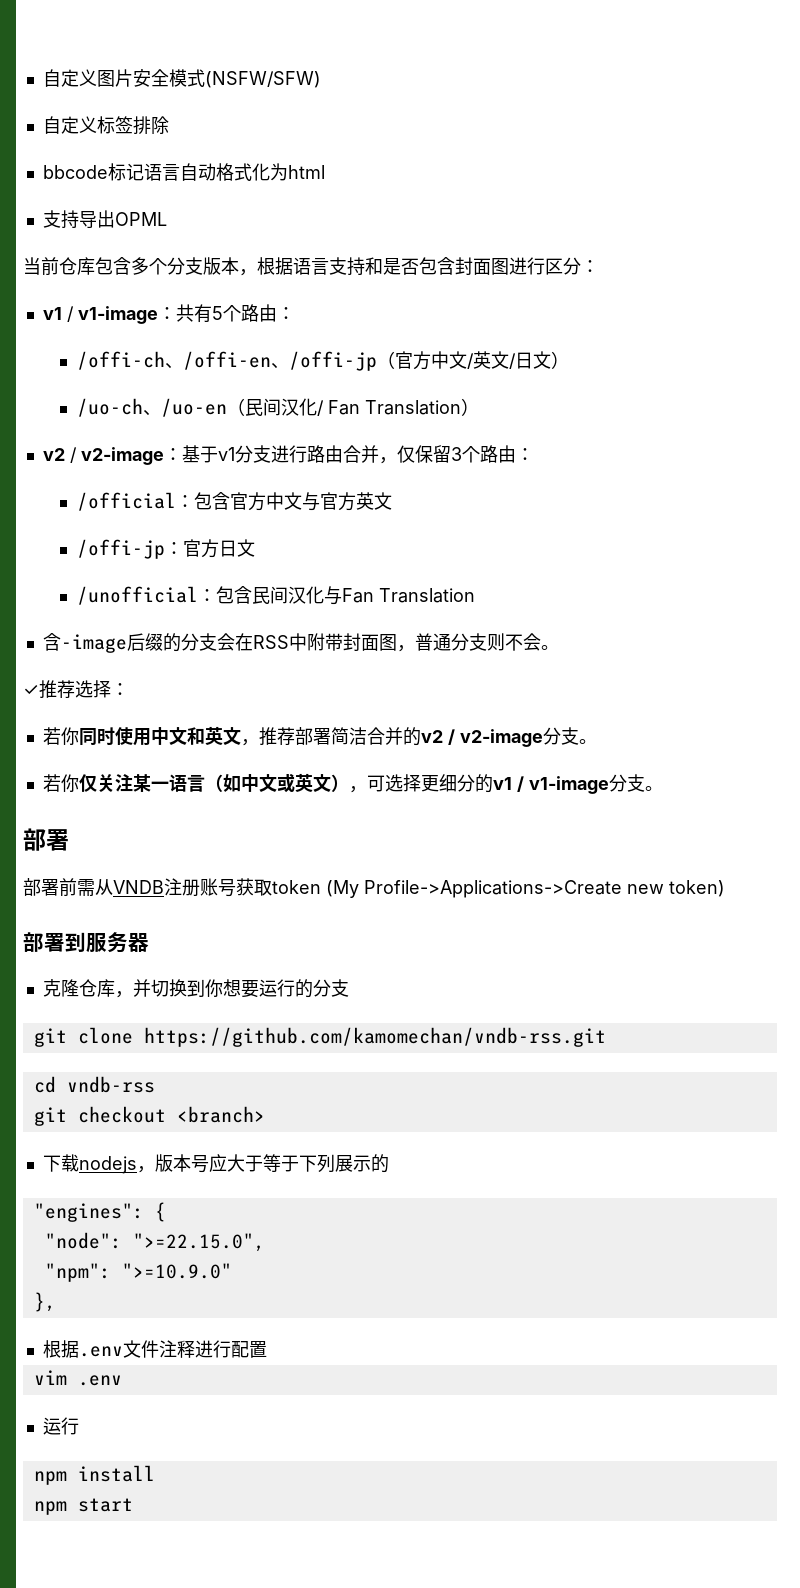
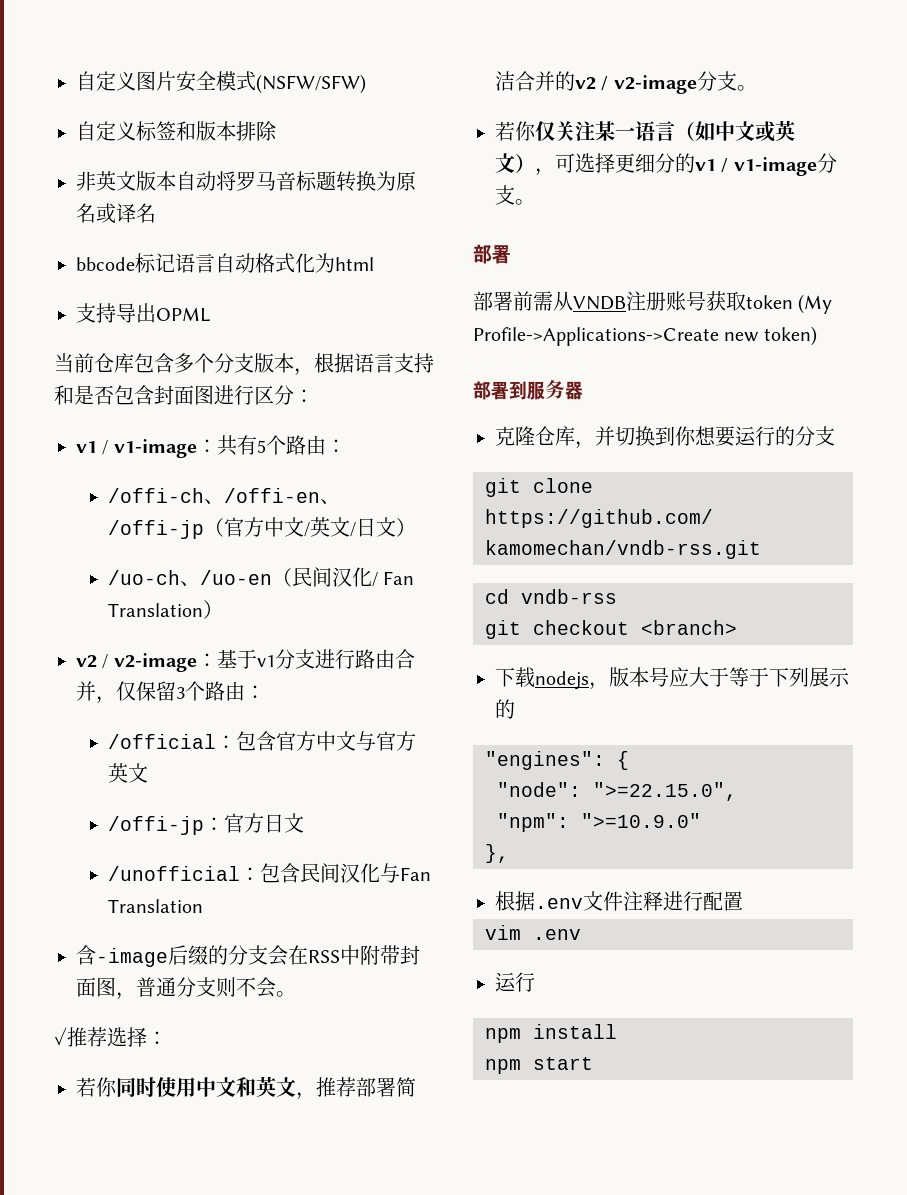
- 自定义标签排除
+ 自定义标签和版本排除
+ 非英文版本自动将罗马音标题转换为原名或译名

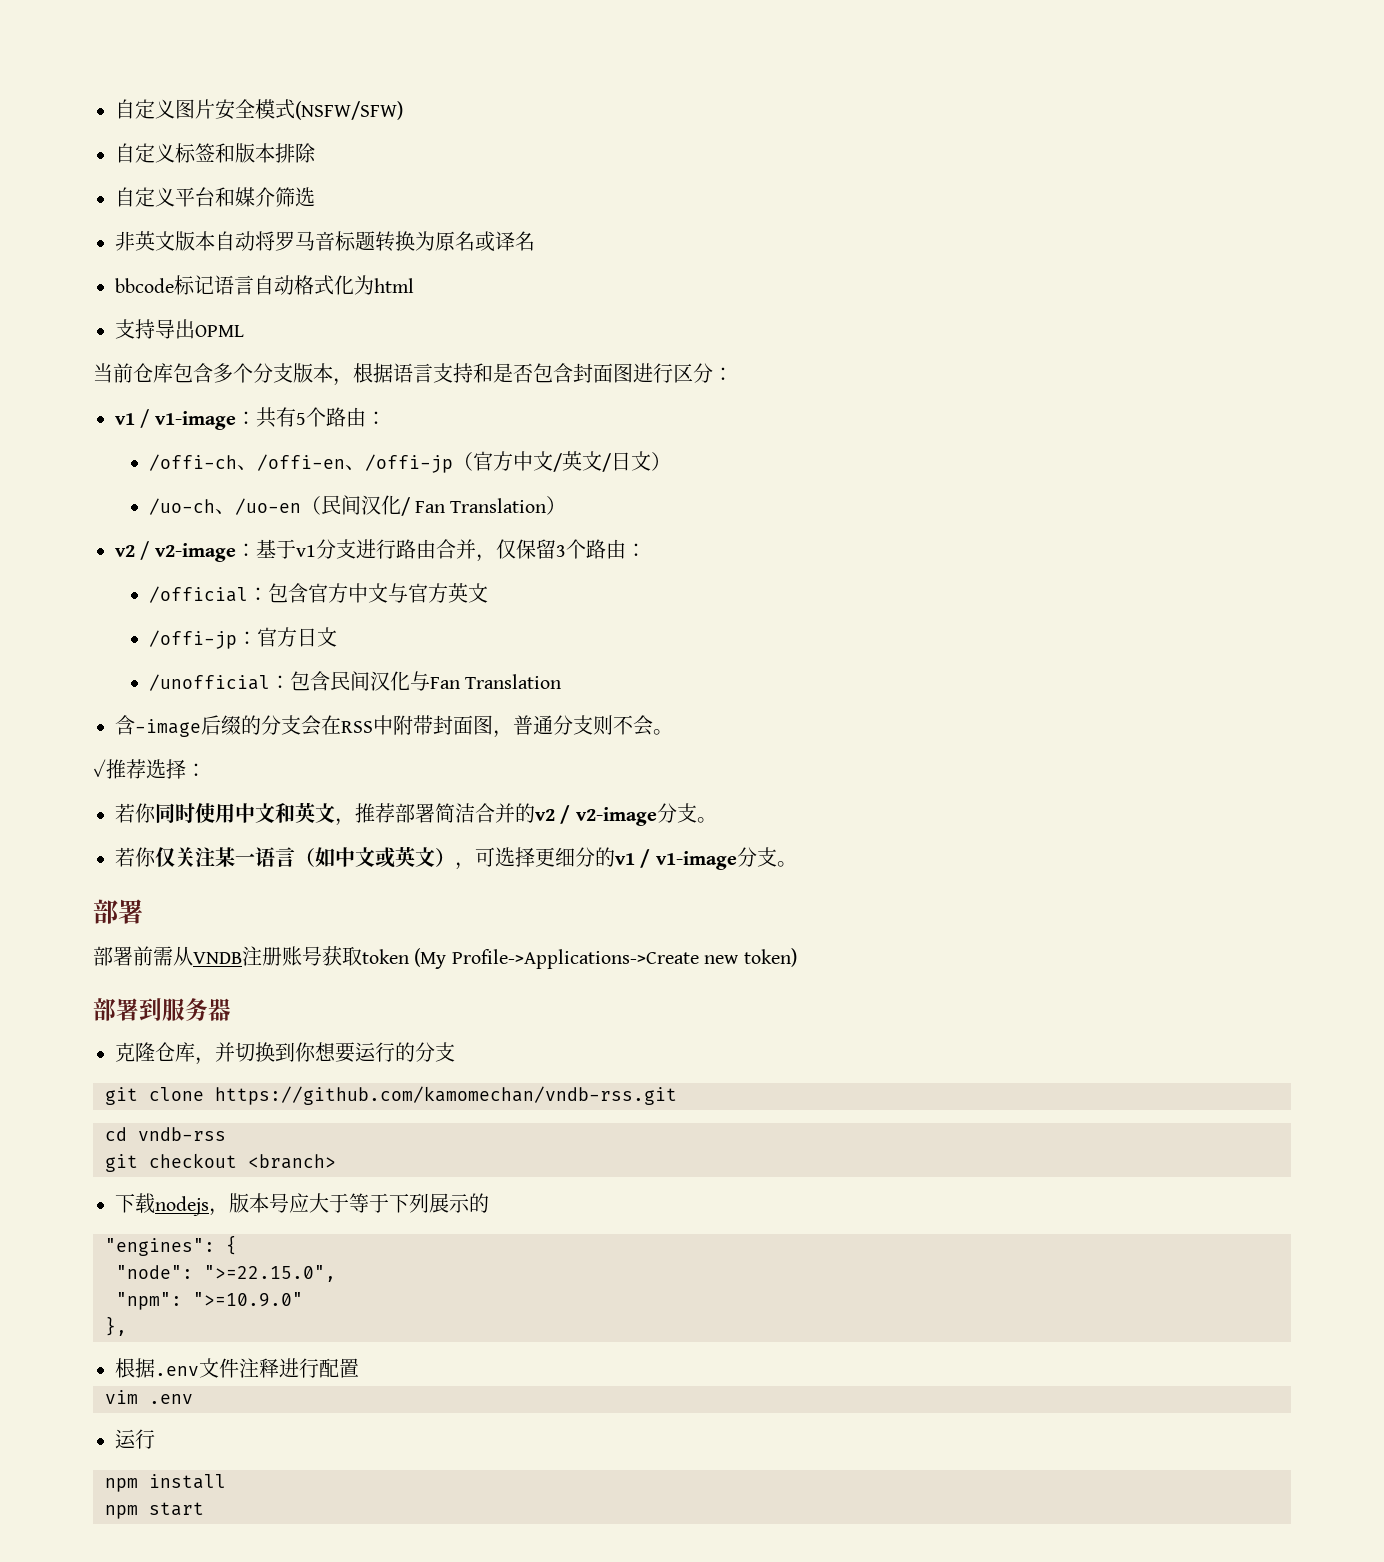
+ 自定义平台和媒介筛选

